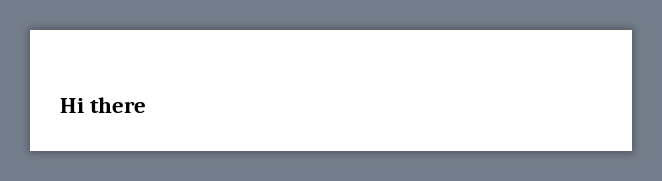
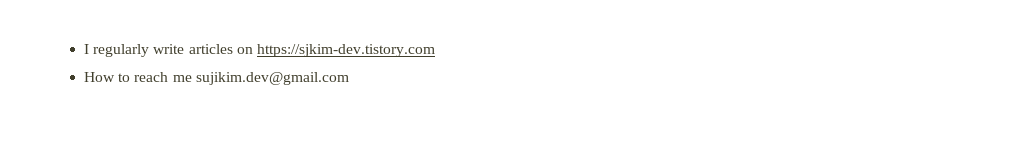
- Hi there
+ I regularly write articles on https://sjkim-dev.tistory.com
+ How to reach me sujikim.dev@gmail.com

